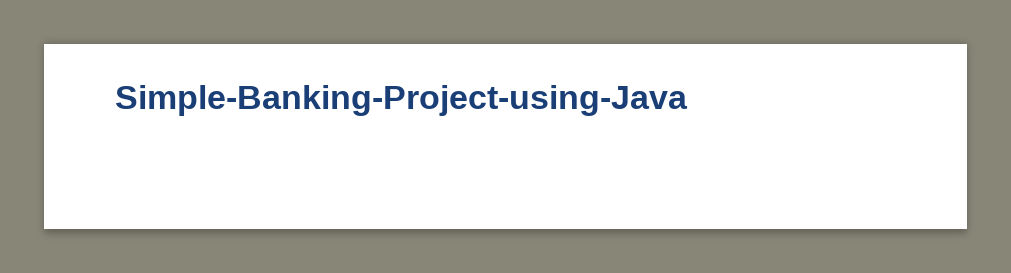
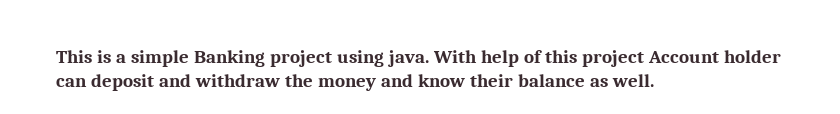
- Simple-Banking-Project-using-Java
+ This is a simple Banking project using java. With help of this project Account holder can deposit and withdraw the money and know their balance as well.

